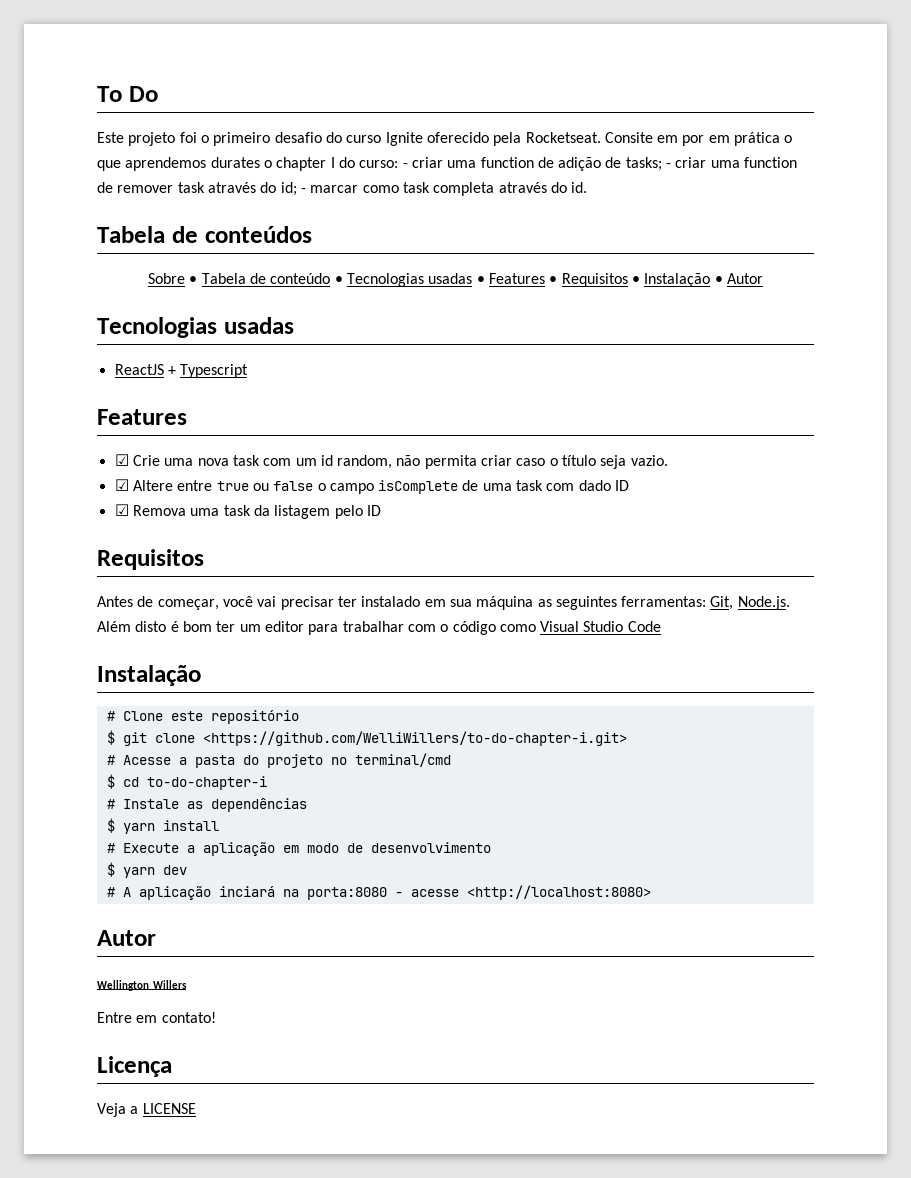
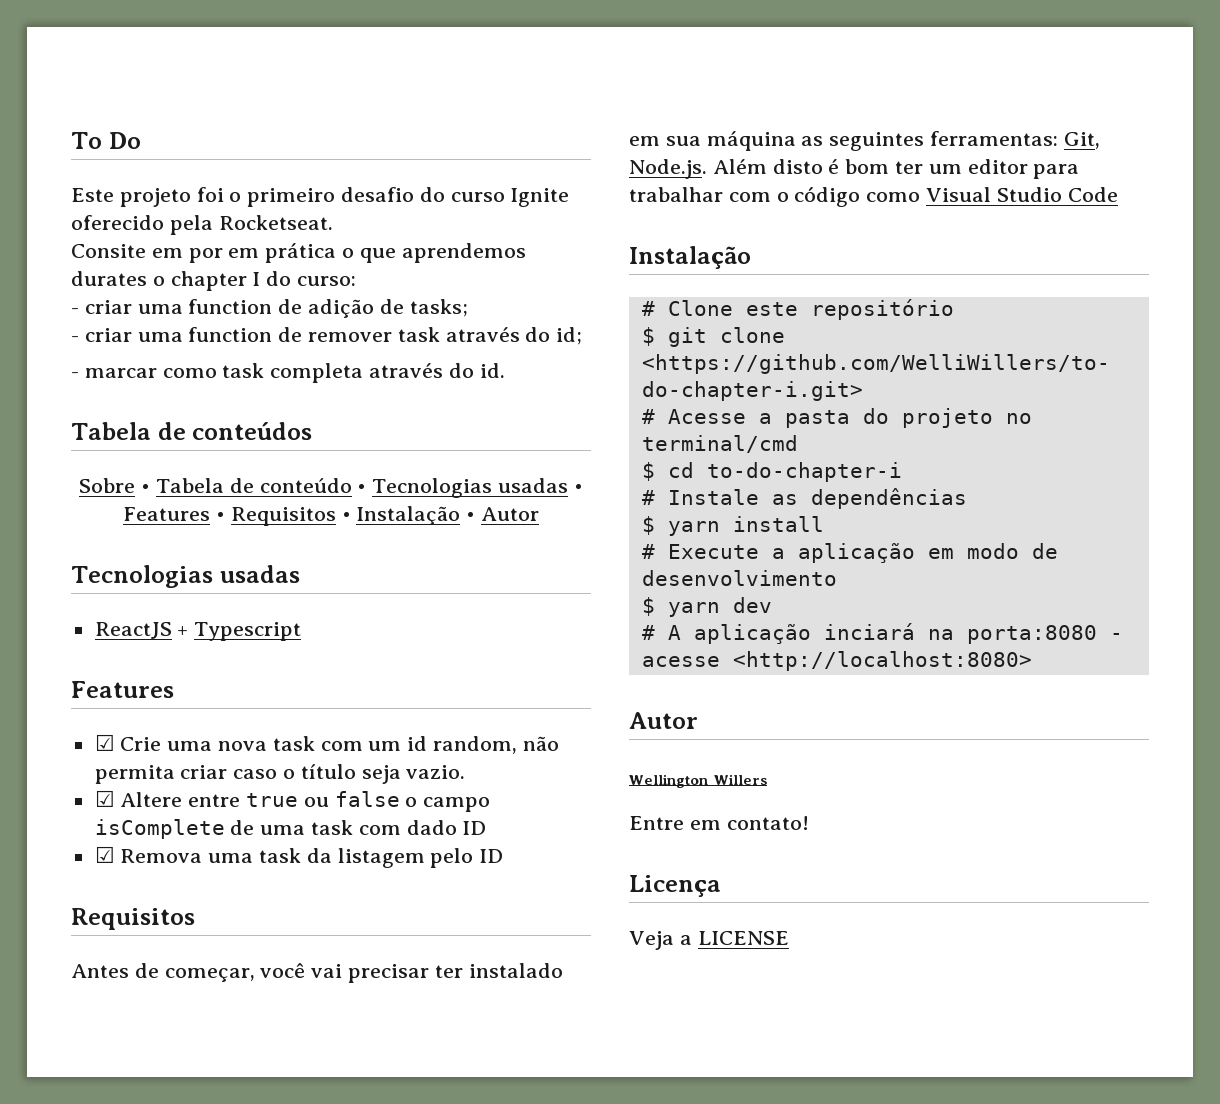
- Este projeto foi o primeiro desafio do curso Ignite oferecido pela Rocketseat. Consite em por em prática o que aprendemos durates o chapter I do curso: - criar uma function de adição de tasks; - criar uma function de remover task através do id; - marcar como task completa através do id.
+ Este projeto foi o primeiro desafio do curso Ignite oferecido pela Rocketseat.
+ Consite em por em prática o que aprendemos durates o chapter I do curso:
+ - criar uma function de adição de tasks;
+ - criar uma function de remover task através do id;
+ - marcar como task completa através do id.

